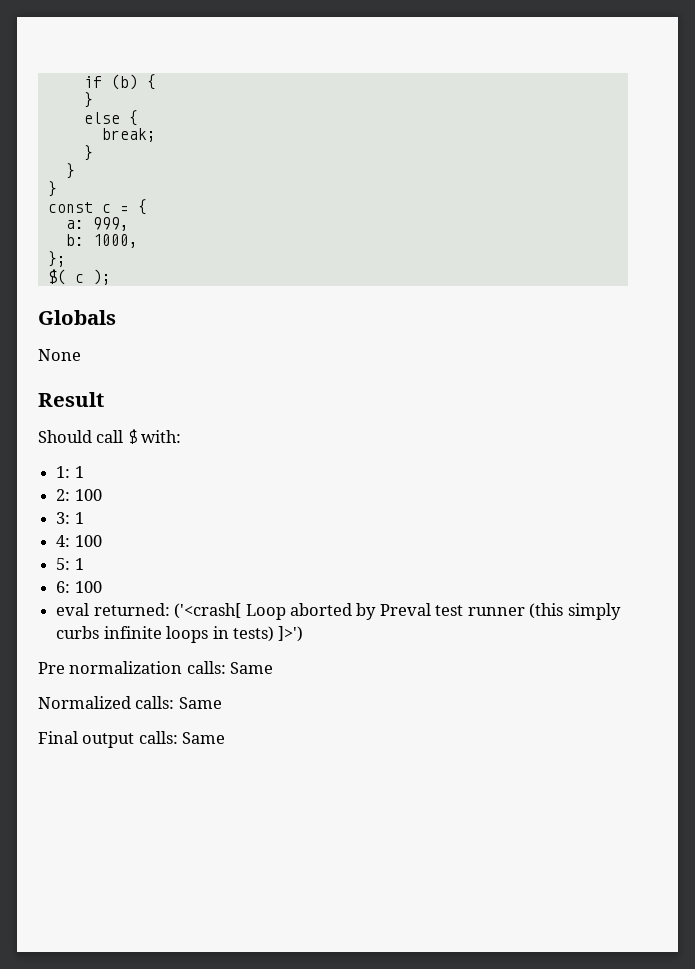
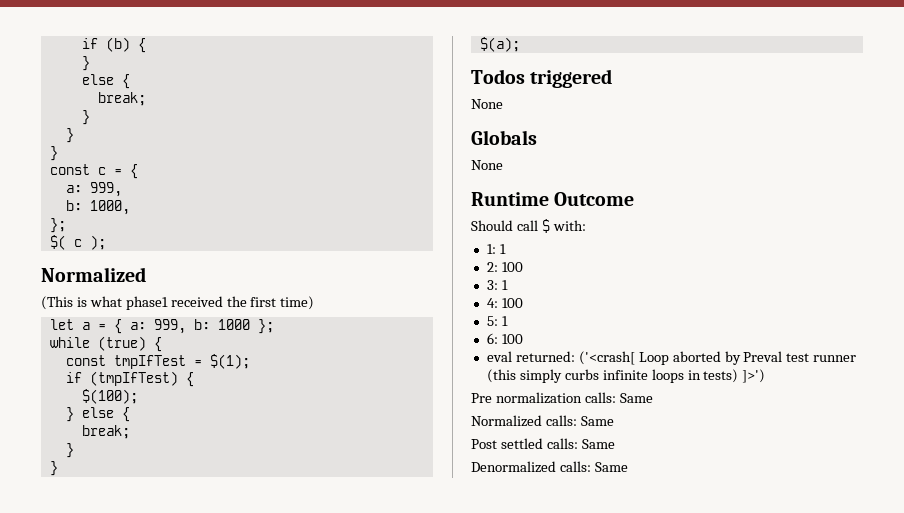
  $( c );
+ Normalized
+ (This is what phase1 received the first time)
+ let a = { a: 999, b: 1000 };
+ while (true) {
+ const tmpIfTest = $(1);
+ if (tmpIfTest) {
+ $(100);
+ } else {
+ break;
+ }
+ }
+ $(a);
+ Todos triggered
+ None
- Result
+ Runtime Outcome
- Final output calls: Same
+ Post settled calls: Same
+ Denormalized calls: Same

